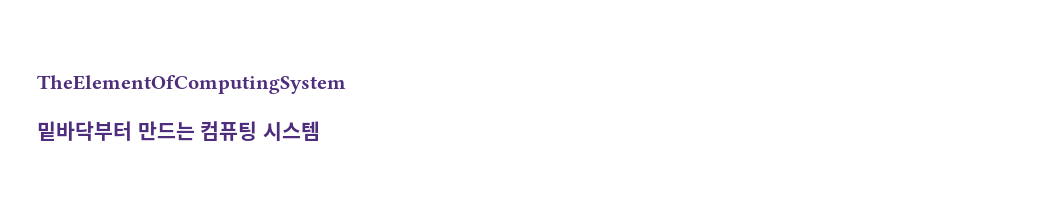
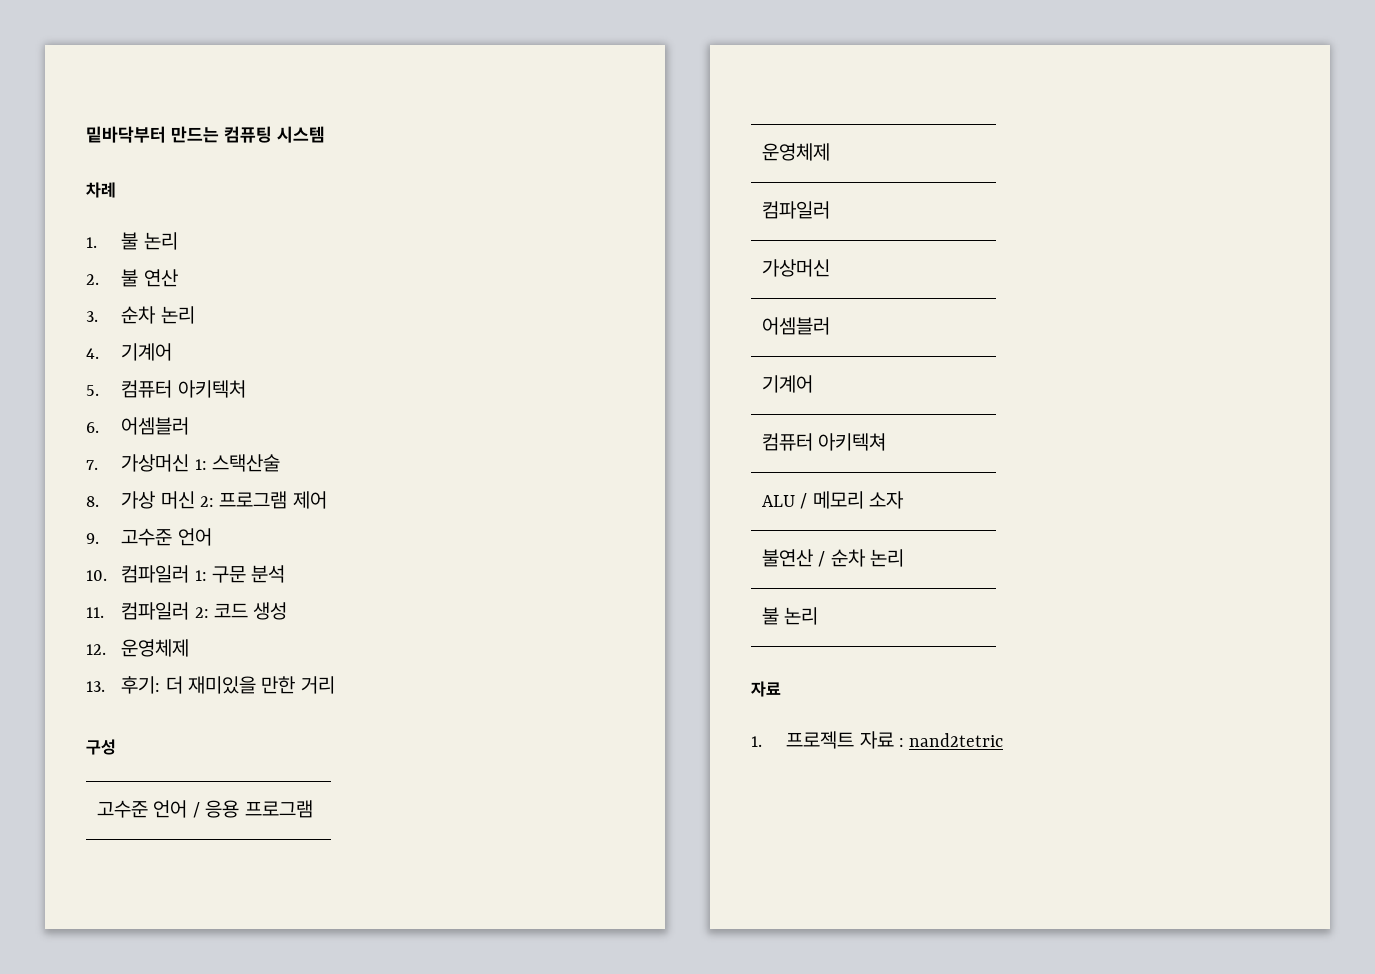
- TheElementOfComputingSystem
+ 차례
+ 1. 불 논리
+ 2. 불 연산
+ 3. 순차 논리
+ 4. 기계어
+ 5. 컴퓨터 아키텍처
+ 6. 어셈블러
+ 7. 가상머신 1: 스택산술
+ 8. 가상 머신 2: 프로그램 제어
+ 9. 고수준 언어
+ 10. 컴파일러 1: 구문 분석
+ 11. 컴파일러 2: 코드 생성
+ 12. 운영체제
+ 13. 후기: 더 재미있을 만한 거리
+ 구성
+ 고수준 언어 / 응용 프로그램
+ 운영체제
+ 컴파일러
+ 가상머신
+ 어셈블러
+ 기계어
+ 컴퓨터 아키텍쳐
+ ALU / 메모리 소자
+ 불연산 / 순차 논리
+ 불 논리
+ 자료
+ 1. 프로젝트 자료 : nand2tetric

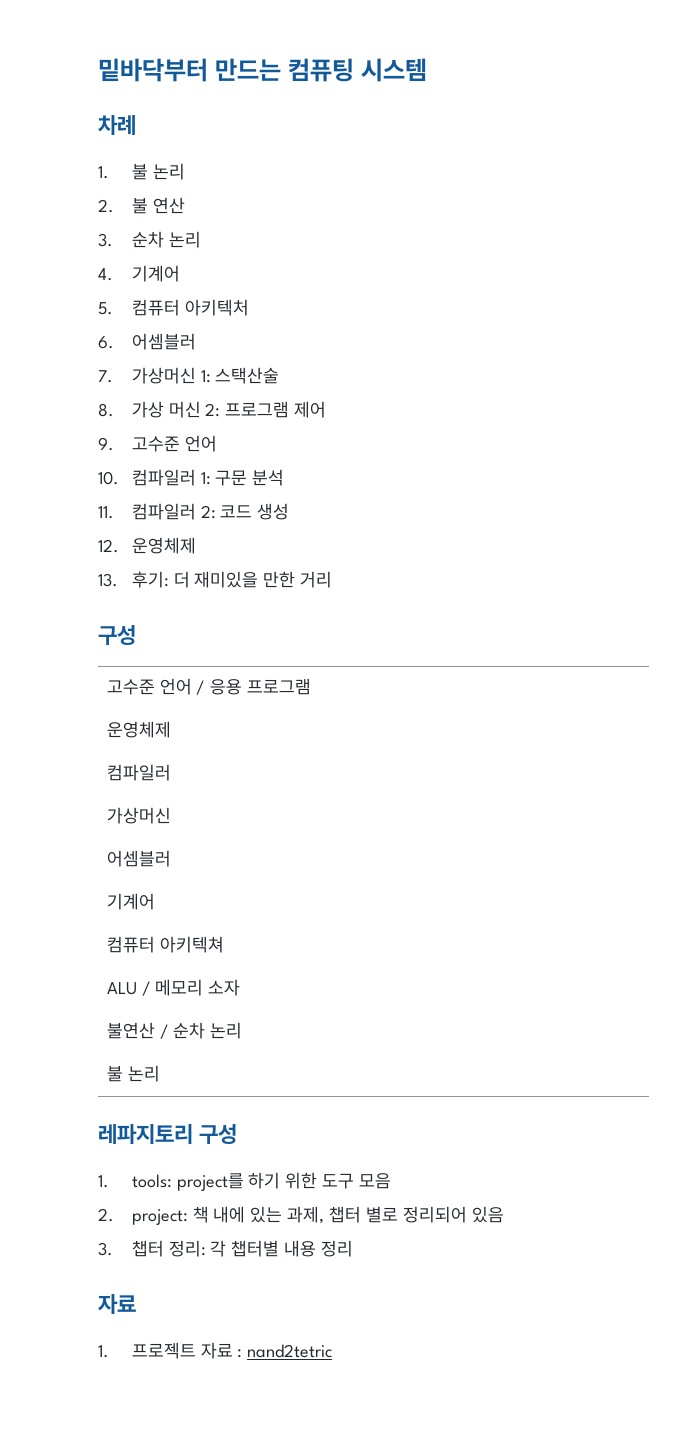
+ 레파지토리 구성
+ 1. tools: project를 하기 위한 도구 모음
+ 2. project: 책 내에 있는 과제, 챕터 별로 정리되어 있음
+ 3. 챕터 정리: 각 챕터별 내용 정리

